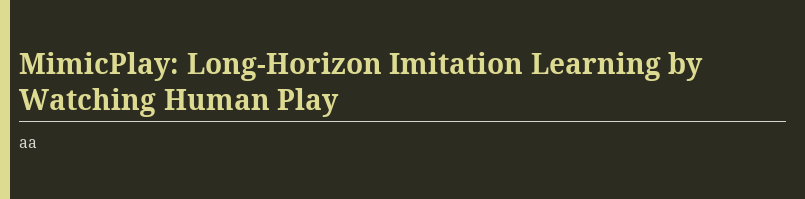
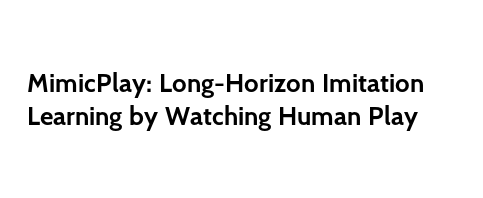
- aa

